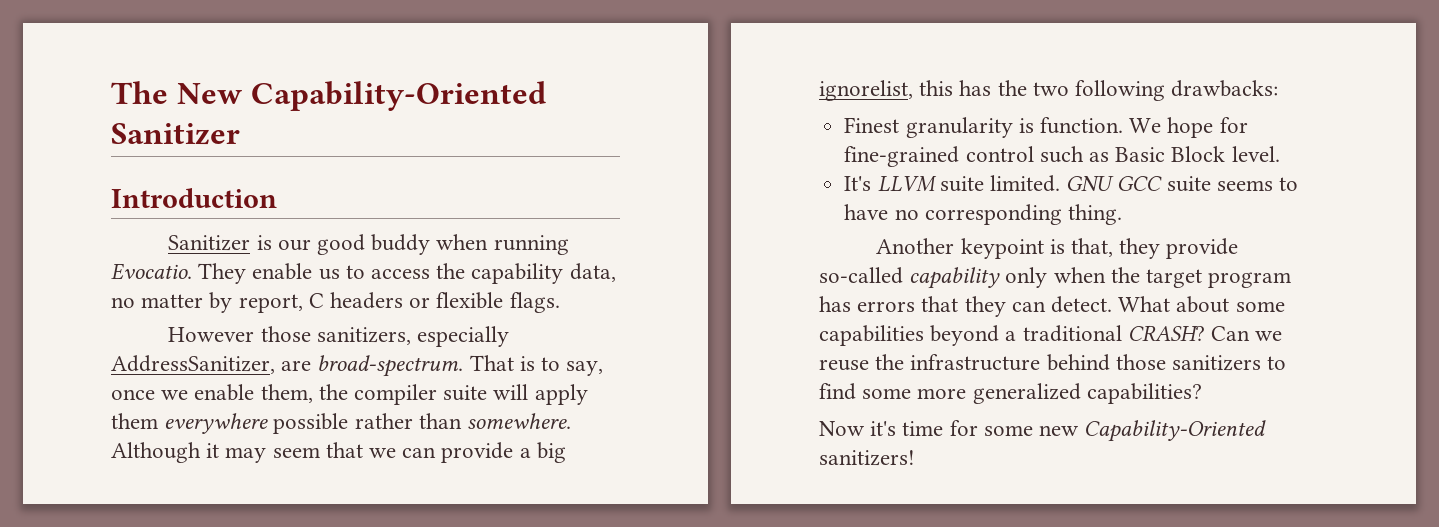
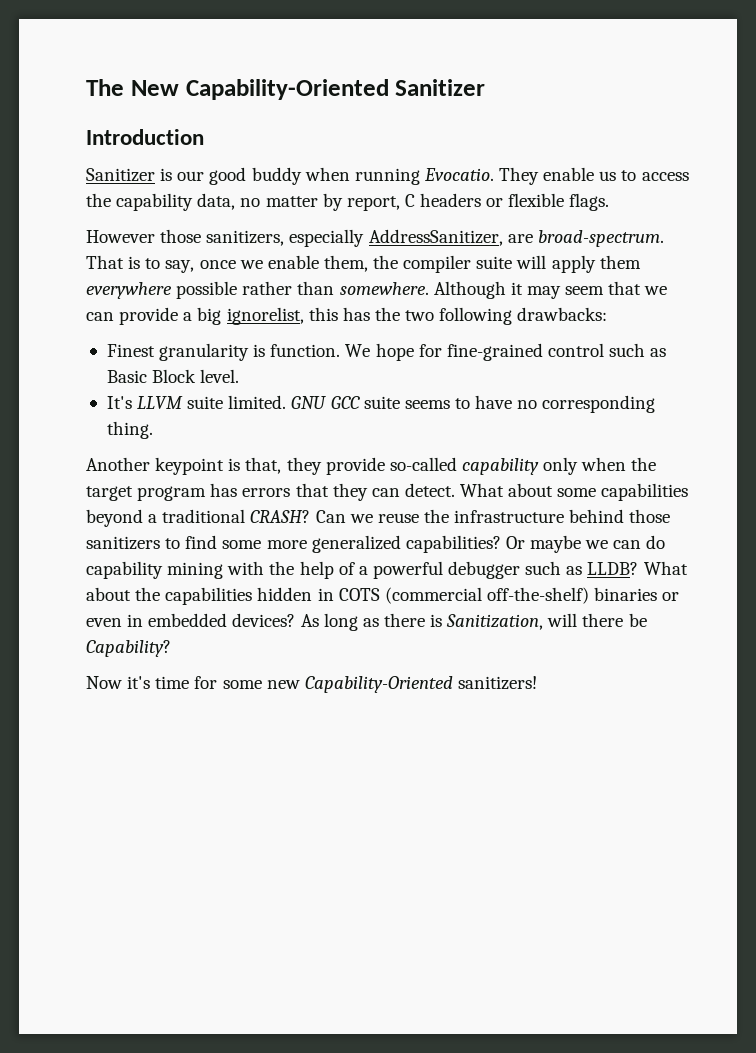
+ Or maybe we can do capability mining with the help of a powerful debugger such as LLDB? What about the capabilities hidden in COTS (commercial off-the-shelf) binaries or even in embedded devices? As long as there is Sanitization, will there be Capability?

